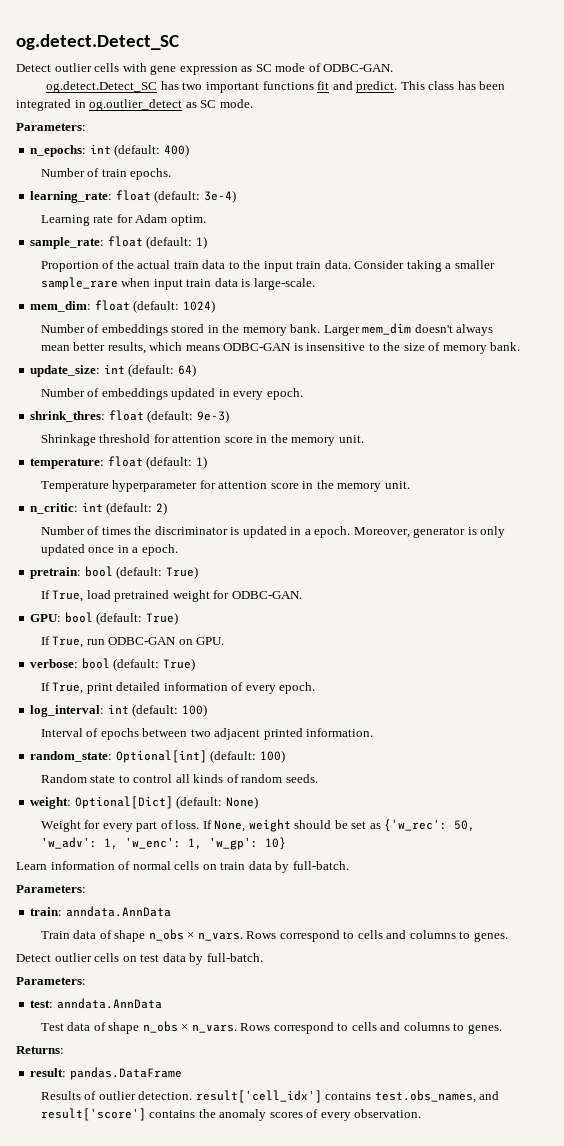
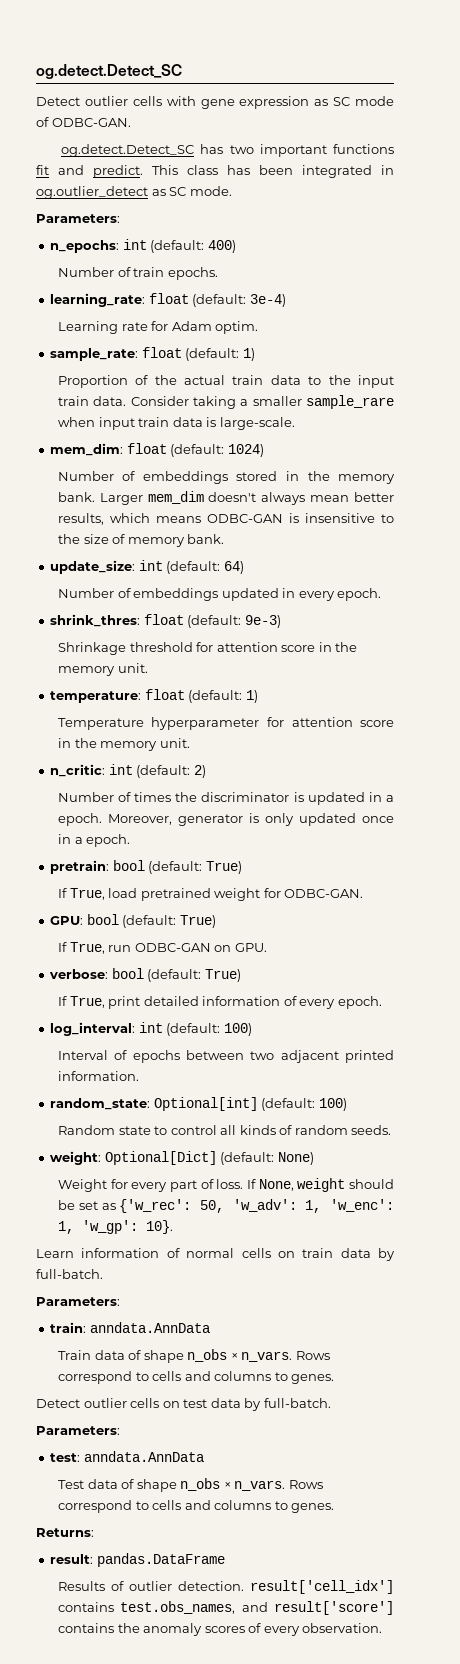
- If None, weight should be set as {'w_rec': 50, 'w_adv': 1, 'w_enc': 1, 'w_gp': 10}
+ If None, weight should be set as {'w_rec': 50, 'w_adv': 1, 'w_enc': 1, 'w_gp': 10}.

